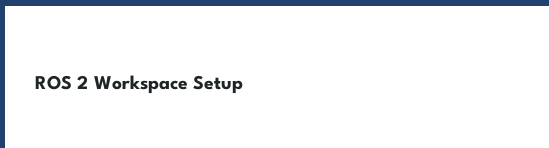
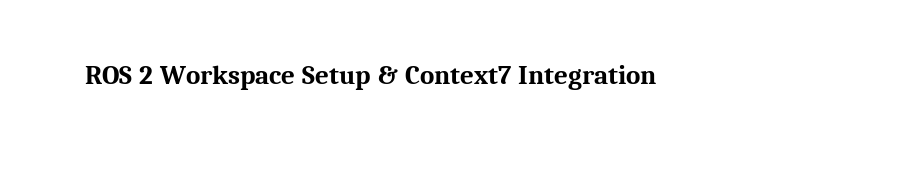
- ROS 2 Workspace Setup
+ ROS 2 Workspace Setup & Context7 Integration

